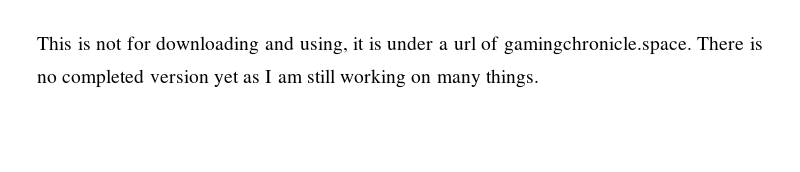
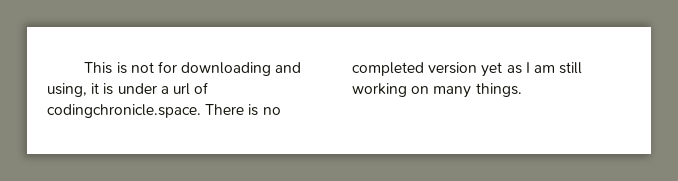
- This is not for downloading and using, it is under a url of gamingchronicle.space. There is no completed version yet as I am still working on many things.
+ This is not for downloading and using, it is under a url of codingchronicle.space. There is no completed version yet as I am still working on many things.

